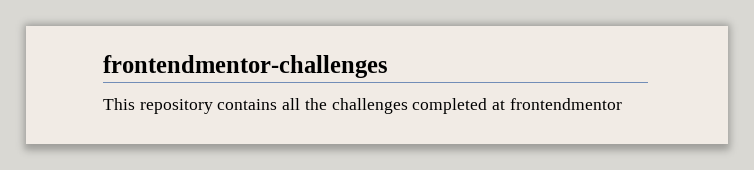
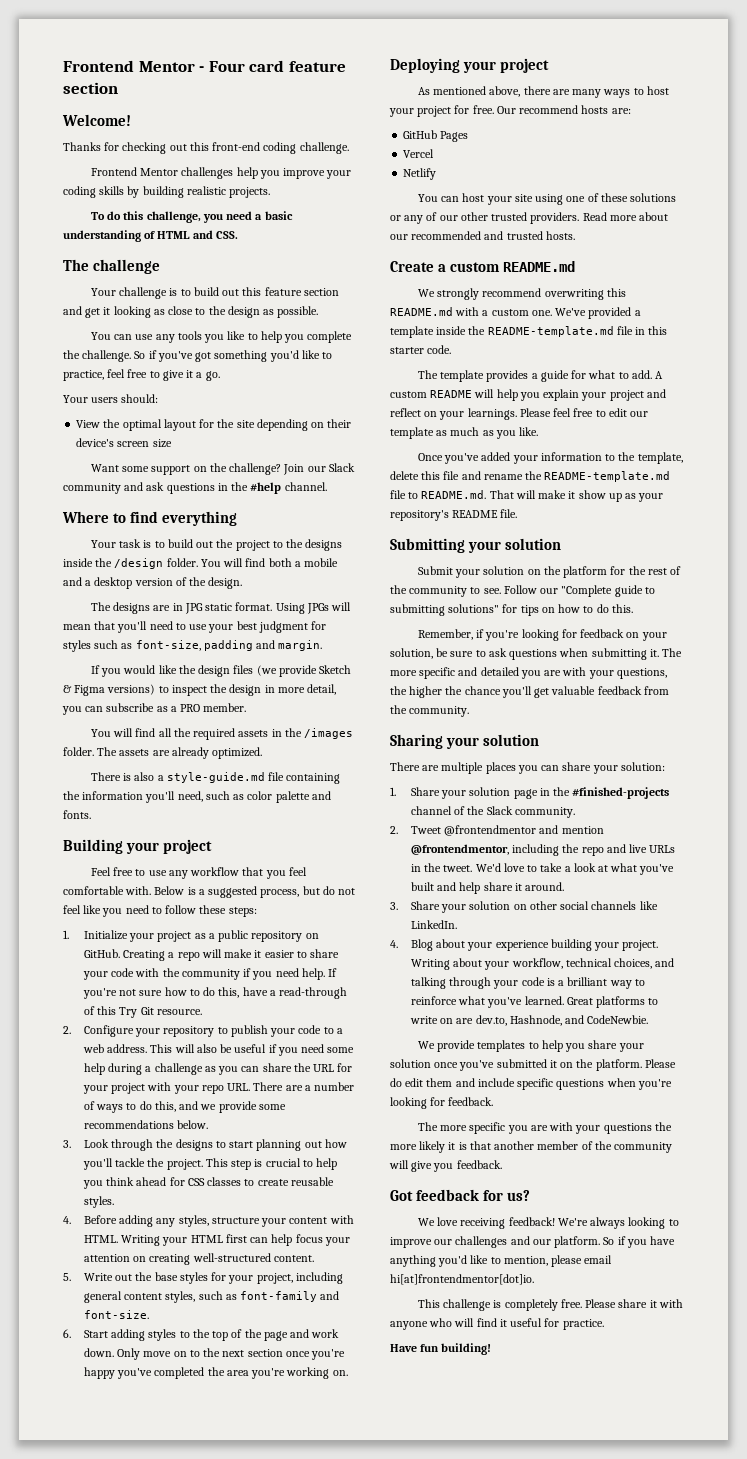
- frontendmentor-challenges
- This repository contains all the challenges completed at frontendmentor
+ Frontend Mentor - Four card feature section
+ Welcome!
+ Thanks for checking out this front-end coding challenge.
+ Frontend Mentor challenges help you improve your coding skills by building realistic projects.
+ To do this challenge, you need a basic understanding of HTML and CSS.
+ The challenge
+ Your challenge is to build out this feature section and get it looking as close to the design as possible.
+ You can use any tools you like to help you complete the challenge. So if you've got something you'd like to practice, feel free to give it a go.
+ Your users should:
+ View the optimal layout for the site depending on their device's screen size
+ Want some support on the challenge? Join our Slack community and ask questions in the #help channel.
+ Where to find everything
+ Your task is to build out the project to the designs inside the /design folder. You will find both a mobile and a desktop version of the design.
+ The designs are in JPG static format. Using JPGs will mean that you'll need to use your best judgment for styles such as font-size, padding and margin.
+ If you would like the design files (we provide Sketch & Figma versions) to inspect the design in more detail, you can subscribe as a PRO member.
+ You will find all the required assets in the /images folder. The assets are already optimized.
+ There is also a style-guide.md file containing the information you'll need, such as color palette and fonts.
+ Building your project
+ Feel free to use any workflow that you feel comfortable with. Below is a suggested process, but do not feel like you need to follow these steps:
+ 1. Initialize your project as a public repository on GitHub. Creating a repo will make it easier to share your code with the community if you need help. If you're not sure how to do this, have a read-through of this Try Git resource.
+ 2. Configure your repository to publish your code to a web address. This will also be useful if you need some help during a challenge as you can share the URL for your project with your repo URL. There are a number of ways to do this, and we provide some recommendations below.
+ 3. Look through the designs to start planning out how you'll tackle the project. This step is crucial to help you think ahead for CSS classes to create reusable styles.
+ 4. Before adding any styles, structure your content with HTML. Writing your HTML first can help focus your attention on creating well-structured content.
+ 5. Write out the base styles for your project, including general content styles, such as font-family and font-size.
+ 6. Start adding styles to the top of the page and work down. Only move on to the next section once you're happy you've completed the area you're working on.
+ Deploying your project
+ As mentioned above, there are many ways to host your project for free. Our recommend hosts are:
+ GitHub Pages
+ Vercel
+ Netlify
+ You can host your site using one of these solutions or any of our other trusted providers. Read more about our recommended and trusted hosts.
+ Create a custom README.md
+ We strongly recommend overwriting this README.md with a custom one. We've provided a template inside the README-template.md file in this starter code.
+ The template provides a guide for what to add. A custom README will help you explain your project and reflect on your learnings. Please feel free to edit our template as much as you like.
+ Once you've added your information to the template, delete this file and rename the README-template.md file to README.md. That will make it show up as your repository's README file.
+ Submitting your solution
+ Submit your solution on the platform for the rest of the community to see. Follow our "Complete guide to submitting solutions" for tips on how to do this.
+ Remember, if you're looking for feedback on your solution, be sure to ask questions when submitting it. The more specific and detailed you are with your questions, the higher the chance you'll get valuable feedback from the community.
+ Sharing your solution
+ There are multiple places you can share your solution:
+ 1. Share your solution page in the #finished-projects channel of the Slack community.
+ 2. Tweet @frontendmentor and mention @frontendmentor, including the repo and live URLs in the tweet. We'd love to take a look at what you've built and help share it around.
+ 3. Share your solution on other social channels like LinkedIn.
+ 4. Blog about your experience building your project. Writing about your workflow, technical choices, and talking through your code is a brilliant way to reinforce what you've learned. Great platforms to write on are dev.to, Hashnode, and CodeNewbie.
+ We provide templates to help you share your solution once you've submitted it on the platform. Please do edit them and include specific questions when you're looking for feedback.
+ The more specific you are with your questions the more likely it is that another member of the community will give you feedback.
+ Got feedback for us?
+ We love receiving feedback! We're always looking to improve our challenges and our platform. So if you have anything you'd like to mention, please email hi[at]frontendmentor[dot]io.
+ This challenge is completely free. Please share it with anyone who will find it useful for practice.
+ Have fun building!

